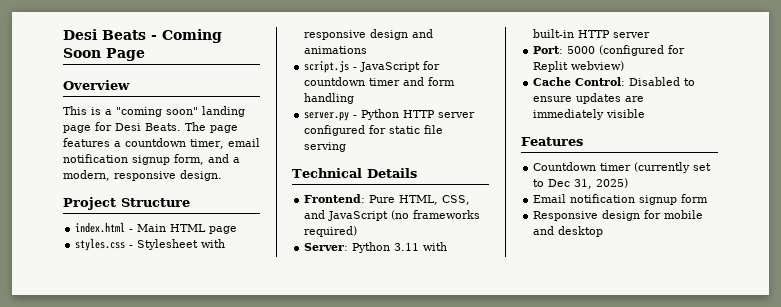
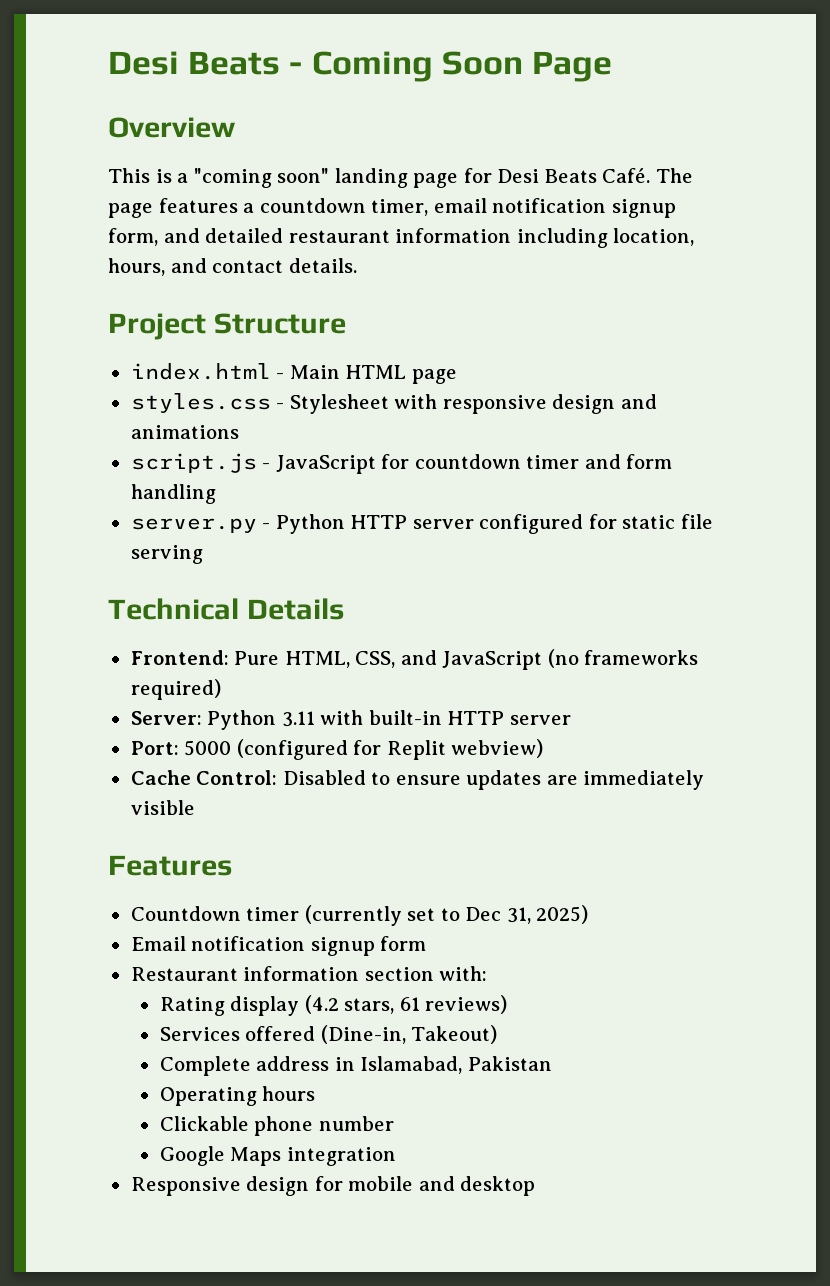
- This is a "coming soon" landing page for Desi Beats.
+ This is a "coming soon" landing page for Desi Beats Café.
- The page features a countdown timer, email notification signup form, and a modern, responsive design.
+ The page features a countdown timer, email notification signup form, and detailed restaurant information including location, hours, and contact details.
+ Restaurant information section with:
+ Rating display (4.2 stars, 61 reviews)
+ Services offered (Dine-in, Takeout)
+ Complete address in Islamabad, Pakistan
+ Operating hours
+ Clickable phone number
+ Google Maps integration

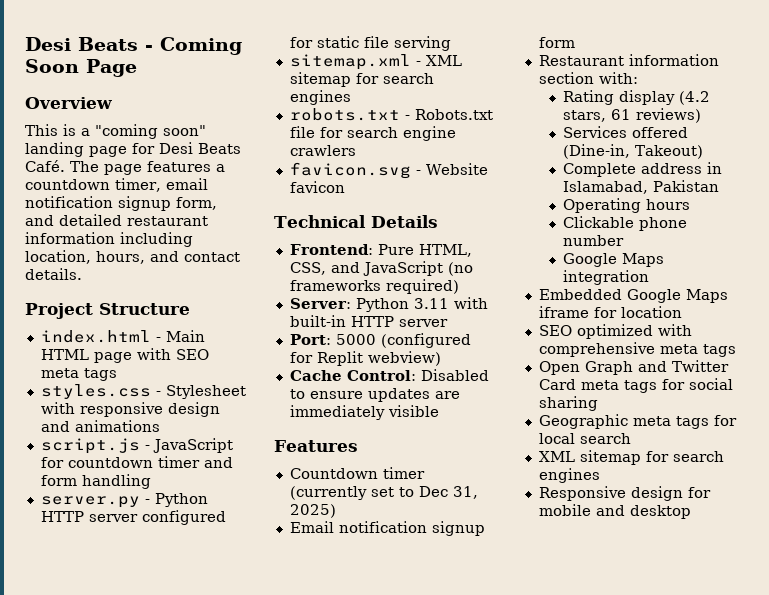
- index.html - Main HTML page
+ index.html - Main HTML page with SEO meta tags
+ sitemap.xml - XML sitemap for search engines
+ robots.txt - Robots.txt file for search engine crawlers
+ favicon.svg - Website favicon
+ Embedded Google Maps iframe for location
+ SEO optimized with comprehensive meta tags
+ Open Graph and Twitter Card meta tags for social sharing
+ Geographic meta tags for local search
+ XML sitemap for search engines

